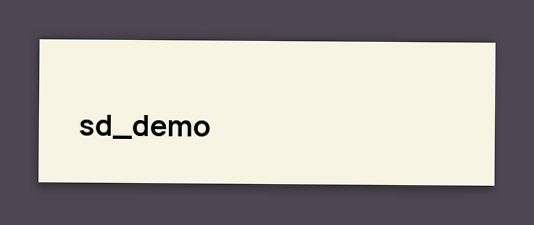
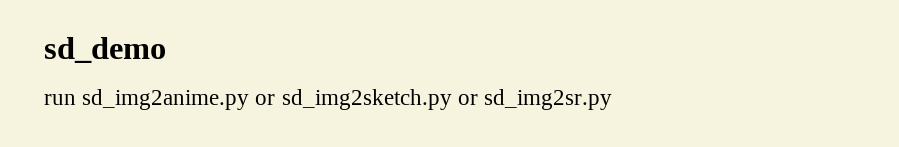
+ run sd_img2anime.py or sd_img2sketch.py or sd_img2sr.py

